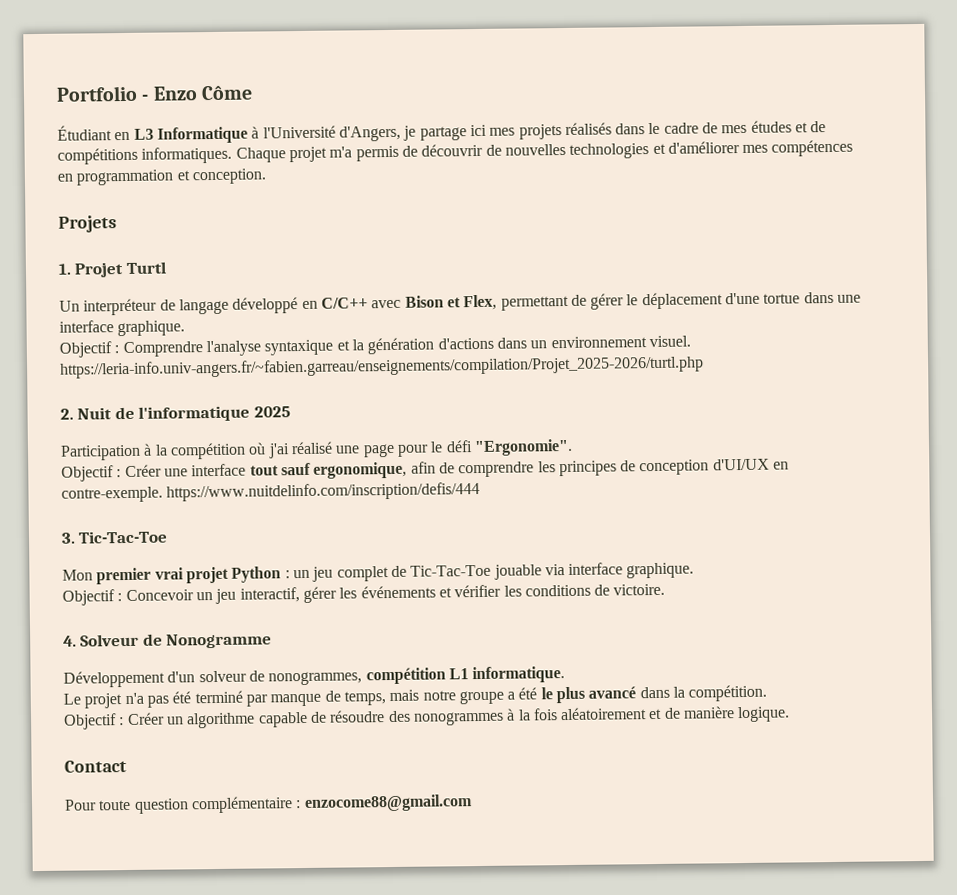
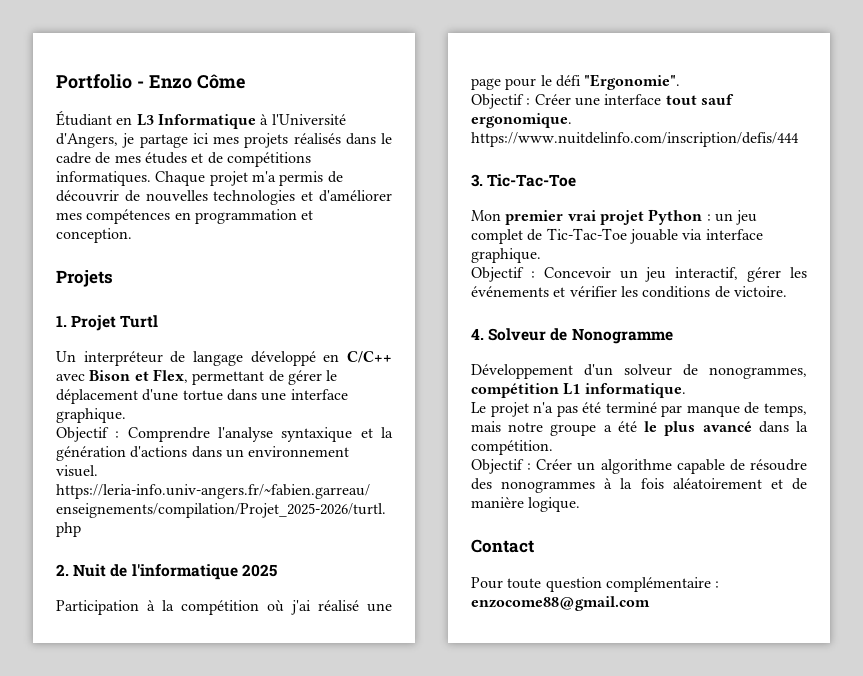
- Objectif : Créer une interface tout sauf ergonomique, afin de comprendre les principes de conception d'UI/UX en contre-exemple. https://www.nuitdelinfo.com/inscription/defis/444
+ Objectif : Créer une interface tout sauf ergonomique. https://www.nuitdelinfo.com/inscription/defis/444

